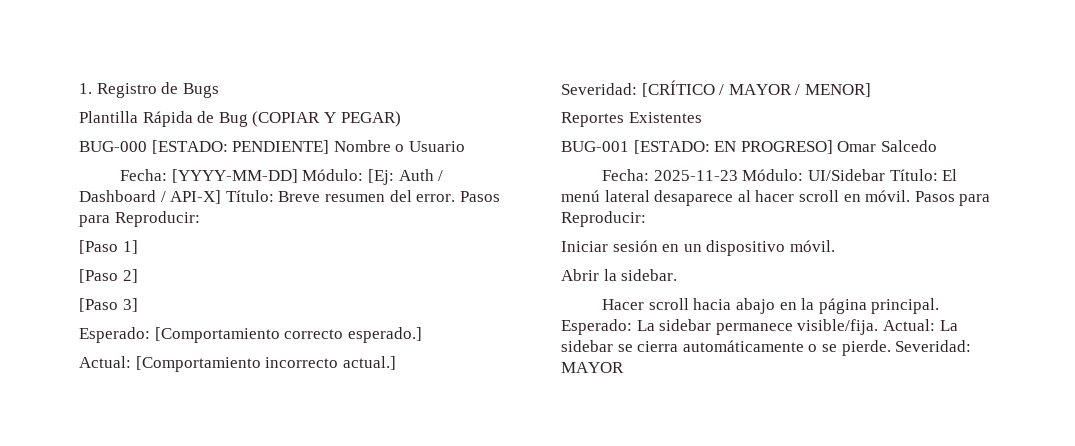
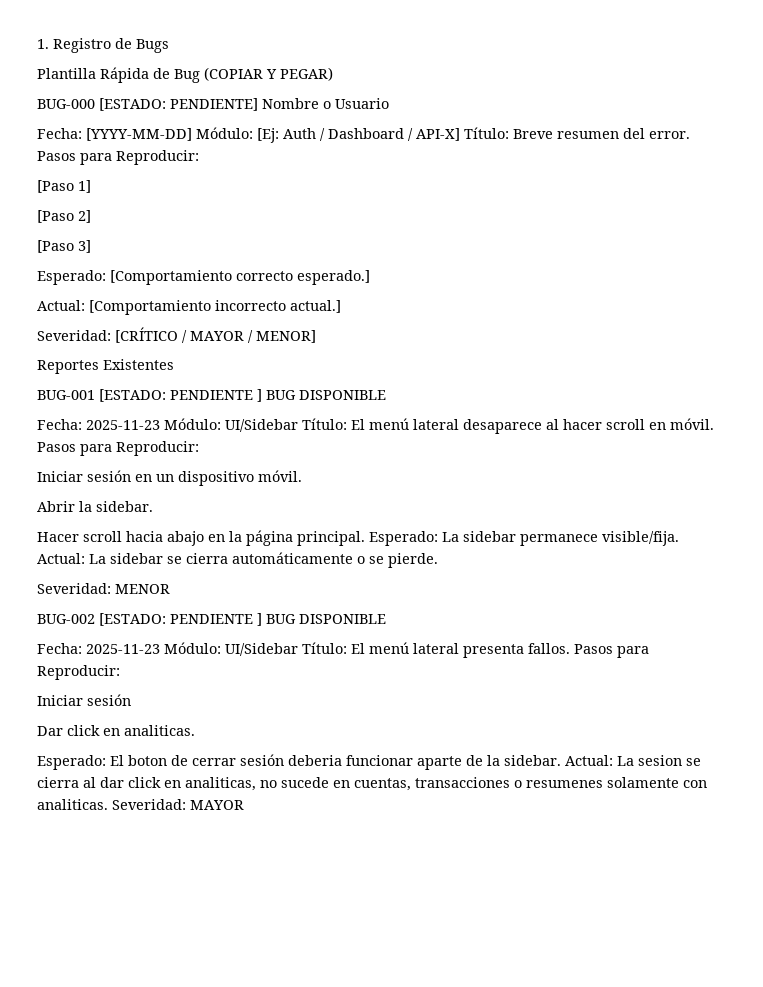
- BUG-001 [ESTADO: EN PROGRESO] Omar Salcedo
+ BUG-001 [ESTADO: PENDIENTE ] BUG DISPONIBLE
- Actual: La sidebar se cierra automáticamente o se pierde. Severidad: MAYOR
+ Actual: La sidebar se cierra automáticamente o se pierde.
+ Severidad: MENOR
+ BUG-002 [ESTADO: PENDIENTE ] BUG DISPONIBLE
+ Fecha: 2025-11-23 Módulo: UI/Sidebar Título: El menú lateral presenta fallos. Pasos para Reproducir:
+ Iniciar sesión
+ Dar click en analiticas.
+ Esperado: El boton de cerrar sesión deberia funcionar aparte de la sidebar. Actual: La sesion se cierra al dar click en analiticas, no sucede en cuentas, transacciones o resumenes solamente con analiticas. Severidad: MAYOR

